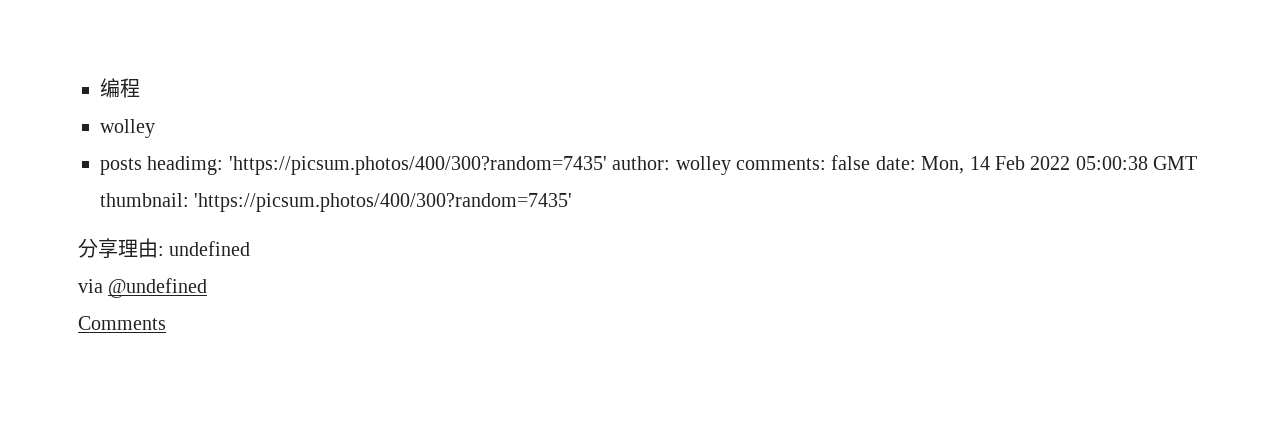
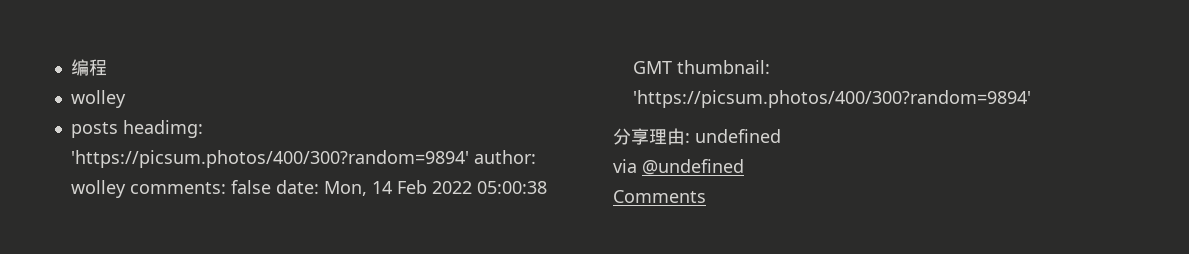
- posts headimg: 'https://picsum.photos/400/300?random=7435' author: wolley comments: false date: Mon, 14 Feb 2022 05:00:38 GMT thumbnail: 'https://picsum.photos/400/300?random=7435'
+ posts headimg: 'https://picsum.photos/400/300?random=9894' author: wolley comments: false date: Mon, 14 Feb 2022 05:00:38 GMT thumbnail: 'https://picsum.photos/400/300?random=9894'

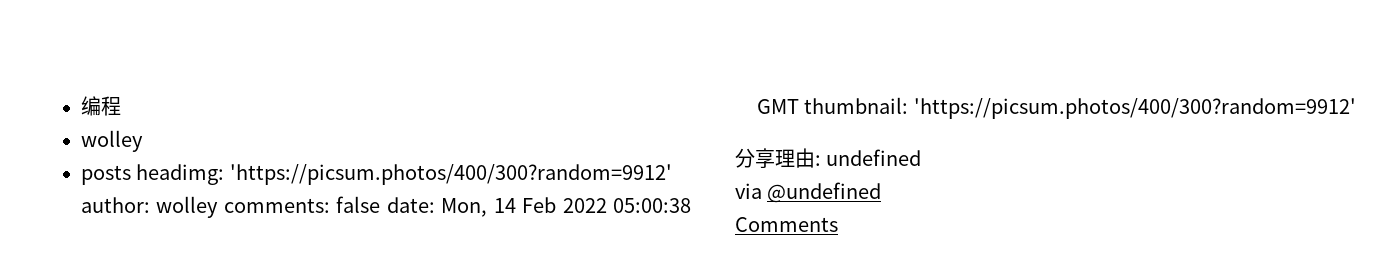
- posts headimg: 'https://picsum.photos/400/300?random=9894' author: wolley comments: false date: Mon, 14 Feb 2022 05:00:38 GMT thumbnail: 'https://picsum.photos/400/300?random=9894'
+ posts headimg: 'https://picsum.photos/400/300?random=9912' author: wolley comments: false date: Mon, 14 Feb 2022 05:00:38 GMT thumbnail: 'https://picsum.photos/400/300?random=9912'

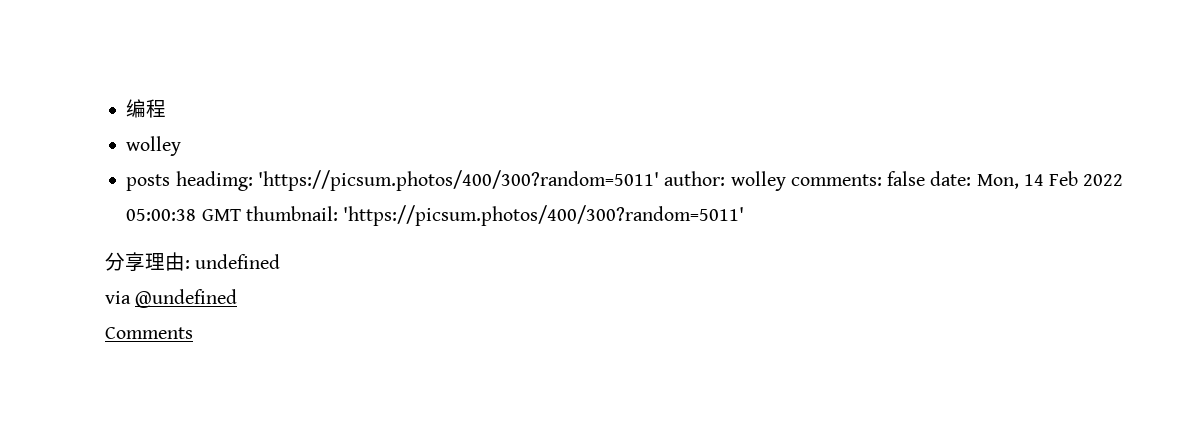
- posts headimg: 'https://picsum.photos/400/300?random=9912' author: wolley comments: false date: Mon, 14 Feb 2022 05:00:38 GMT thumbnail: 'https://picsum.photos/400/300?random=9912'
+ posts headimg: 'https://picsum.photos/400/300?random=5011' author: wolley comments: false date: Mon, 14 Feb 2022 05:00:38 GMT thumbnail: 'https://picsum.photos/400/300?random=5011'

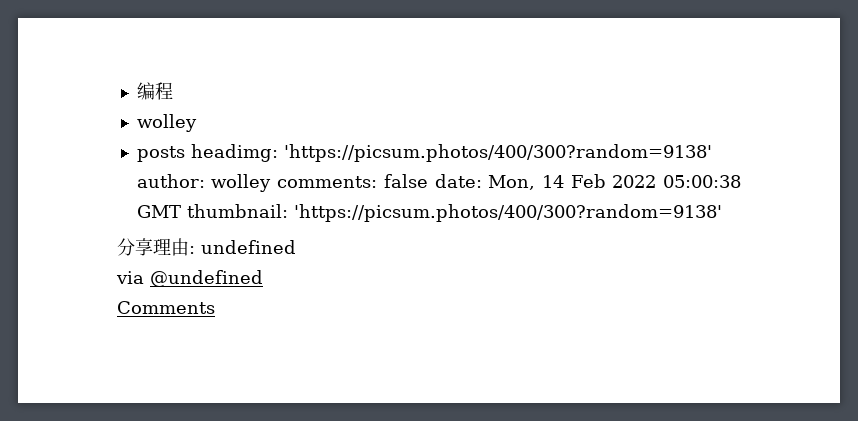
- posts headimg: 'https://picsum.photos/400/300?random=5011' author: wolley comments: false date: Mon, 14 Feb 2022 05:00:38 GMT thumbnail: 'https://picsum.photos/400/300?random=5011'
+ posts headimg: 'https://picsum.photos/400/300?random=9138' author: wolley comments: false date: Mon, 14 Feb 2022 05:00:38 GMT thumbnail: 'https://picsum.photos/400/300?random=9138'

